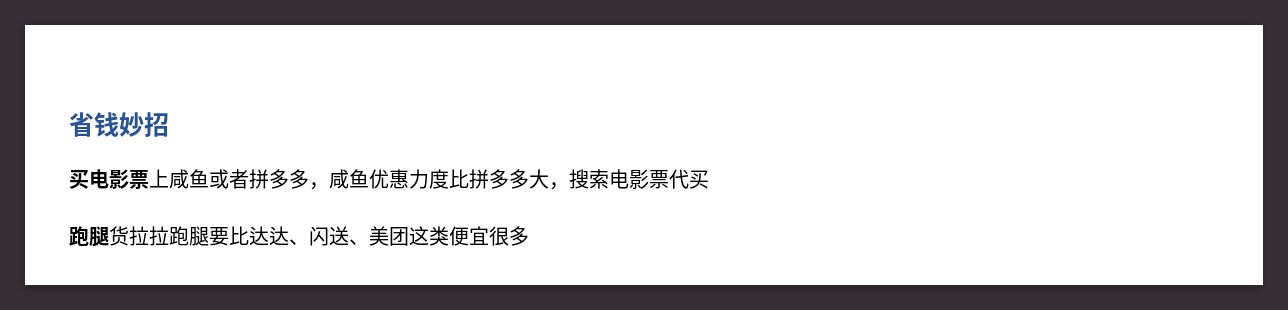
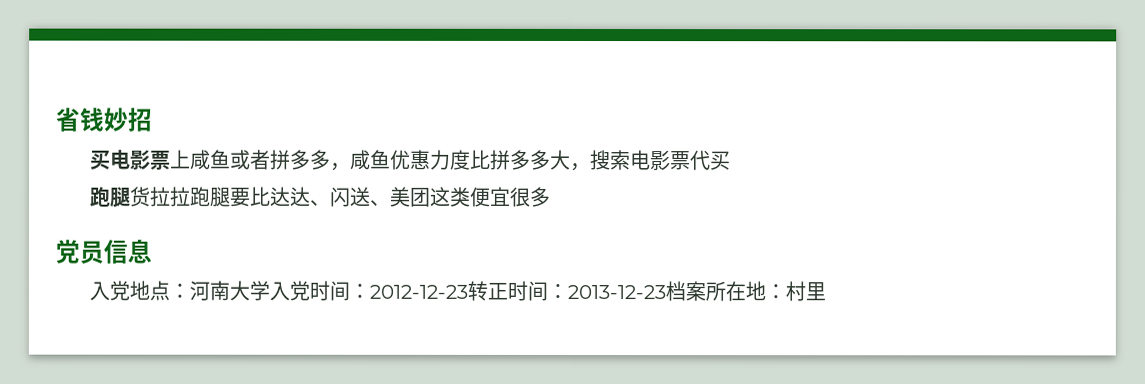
+ 党员信息
+ 入党地点：河南大学入党时间：2012-12-23转正时间：2013-12-23档案所在地：村里

